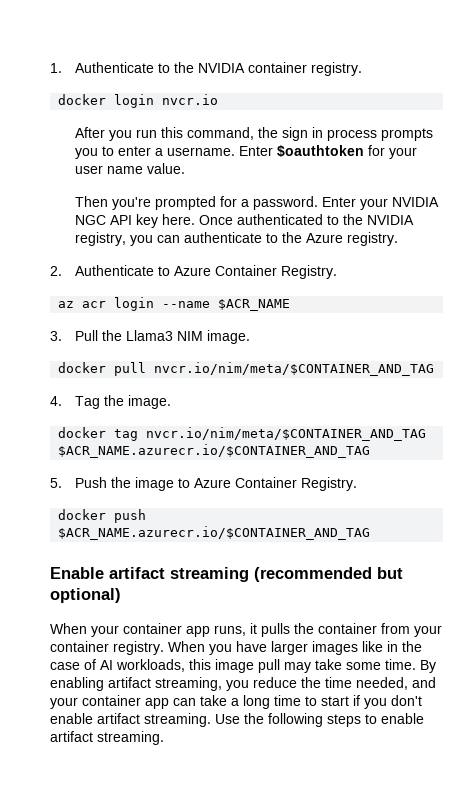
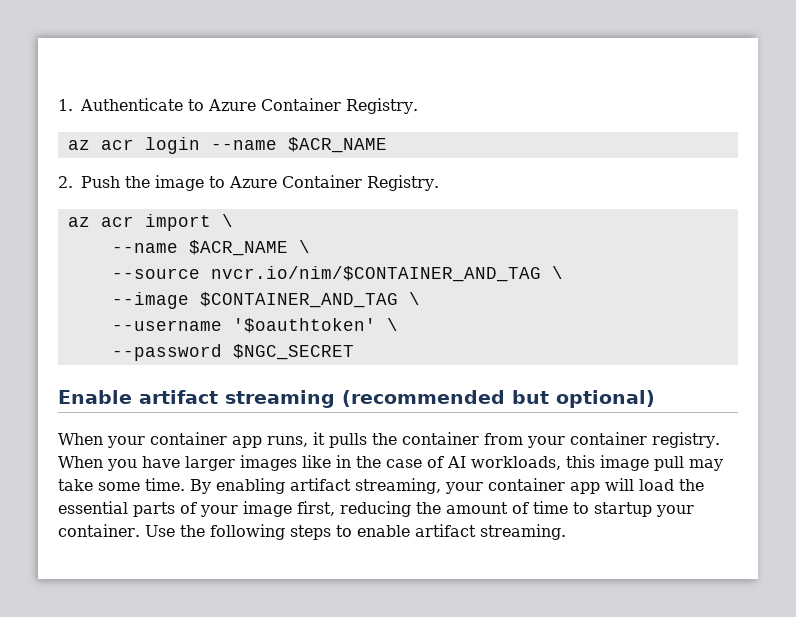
- 1. Authenticate to the NVIDIA container registry.
- docker login nvcr.io
- After you run this command, the sign in process prompts you to enter a username. Enter $oauthtoken for your user name value.
- Then you're prompted for a password. Enter your NVIDIA NGC API key here. Once authenticated to the NVIDIA registry, you can authenticate to the Azure registry.
- 2. Authenticate to Azure Container Registry.
+ 1. Authenticate to Azure Container Registry.
- 3. Pull the Llama3 NIM image.
- docker pull nvcr.io/nim/meta/$CONTAINER_AND_TAG
- 4. Tag the image.
- docker tag nvcr.io/nim/meta/$CONTAINER_AND_TAG $ACR_NAME.azurecr.io/$CONTAINER_AND_TAG
- 5. Push the image to Azure Container Registry.
+ 2. Push the image to Azure Container Registry.
- docker push $ACR_NAME.azurecr.io/$CONTAINER_AND_TAG
+ az acr import \
+ --name $ACR_NAME \
+ --source nvcr.io/nim/$CONTAINER_AND_TAG \
+ --image $CONTAINER_AND_TAG \
+ --username '$oauthtoken' \
+ --password $NGC_SECRET
- By enabling artifact streaming, you reduce the time needed, and your container app can take a long time to start if you don't enable artifact streaming.
+ By enabling artifact streaming, your container app will load the essential parts of your image first, reducing the amount of time to startup your container.

